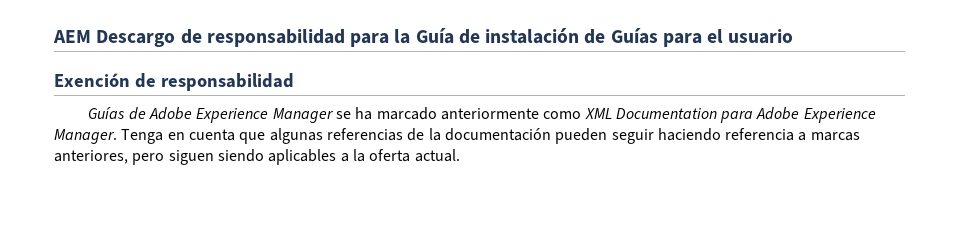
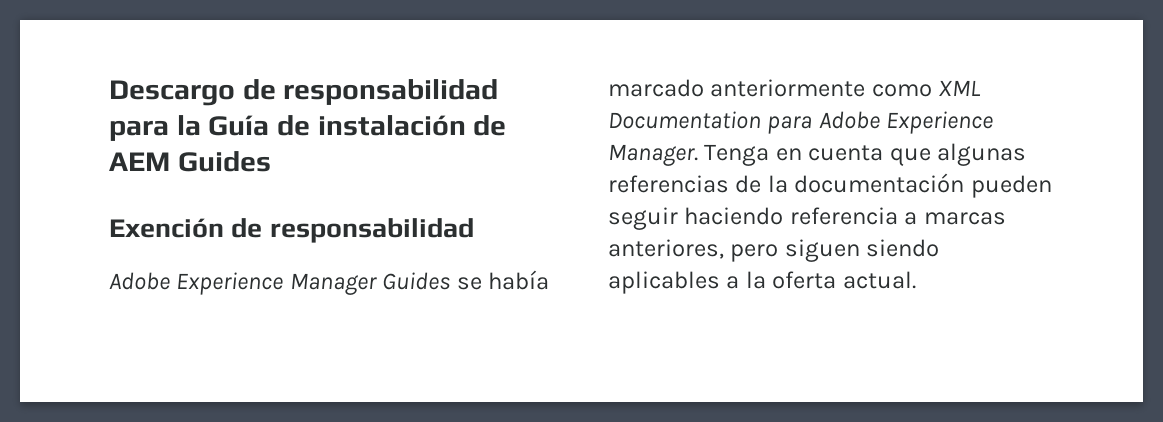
- AEM Descargo de responsabilidad para la Guía de instalación de Guías para el usuario
+ Descargo de responsabilidad para la Guía de instalación de AEM Guides
- Guías de Adobe Experience Manager se ha marcado anteriormente como XML Documentation para Adobe Experience Manager.
+ Adobe Experience Manager Guides se había marcado anteriormente como XML Documentation para Adobe Experience Manager.

